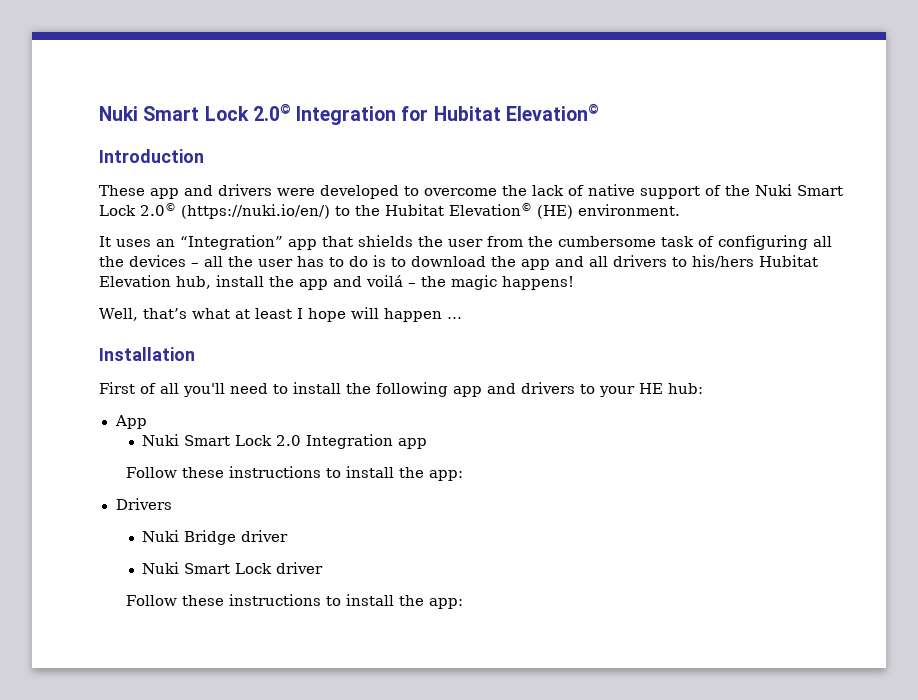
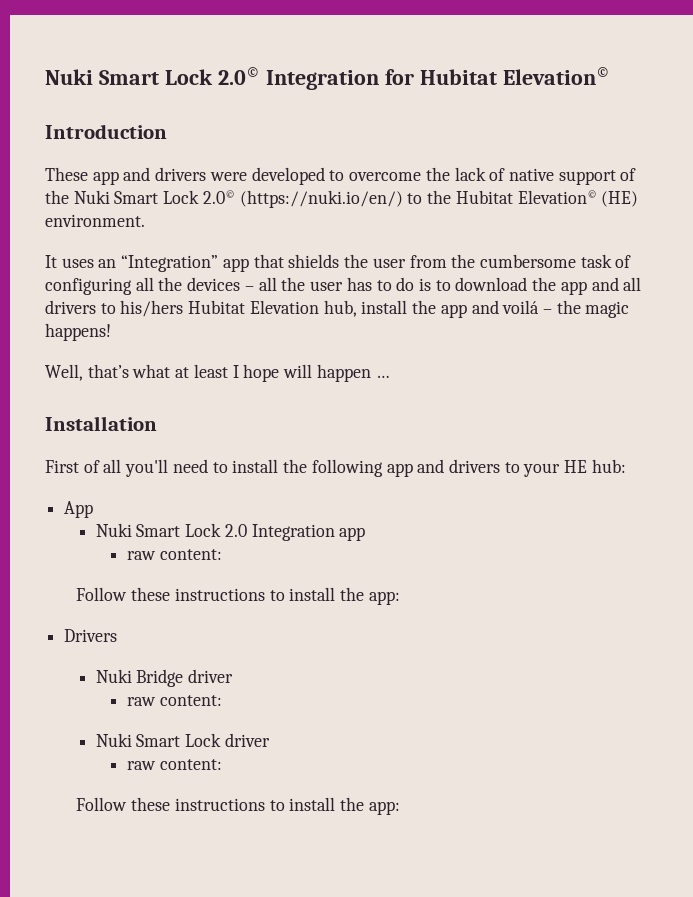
  Nuki Smart Lock 2.0 Integration app
+ raw content:
  Nuki Bridge driver
+ raw content:
  Nuki Smart Lock driver
+ raw content:

